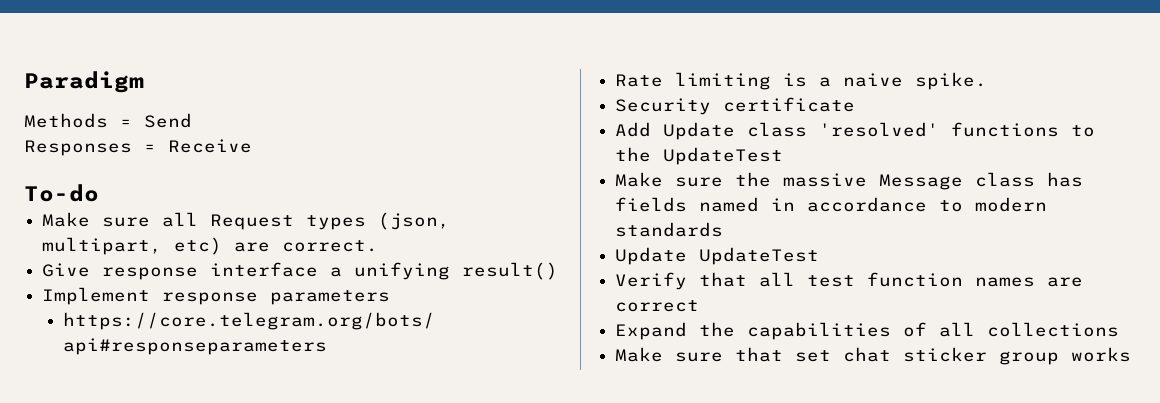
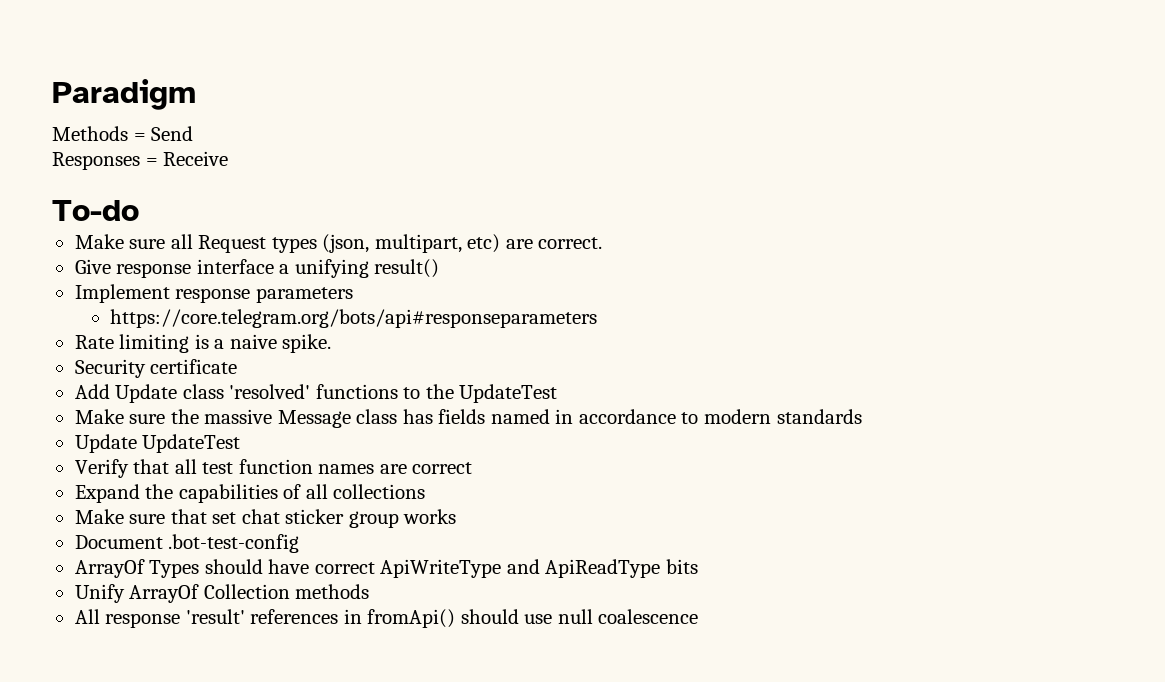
+ Document .bot-test-config
+ ArrayOf Types should have correct ApiWriteType and ApiReadType bits
+ Unify ArrayOf Collection methods
+ All response 'result' references in fromApi() should use null coalescence

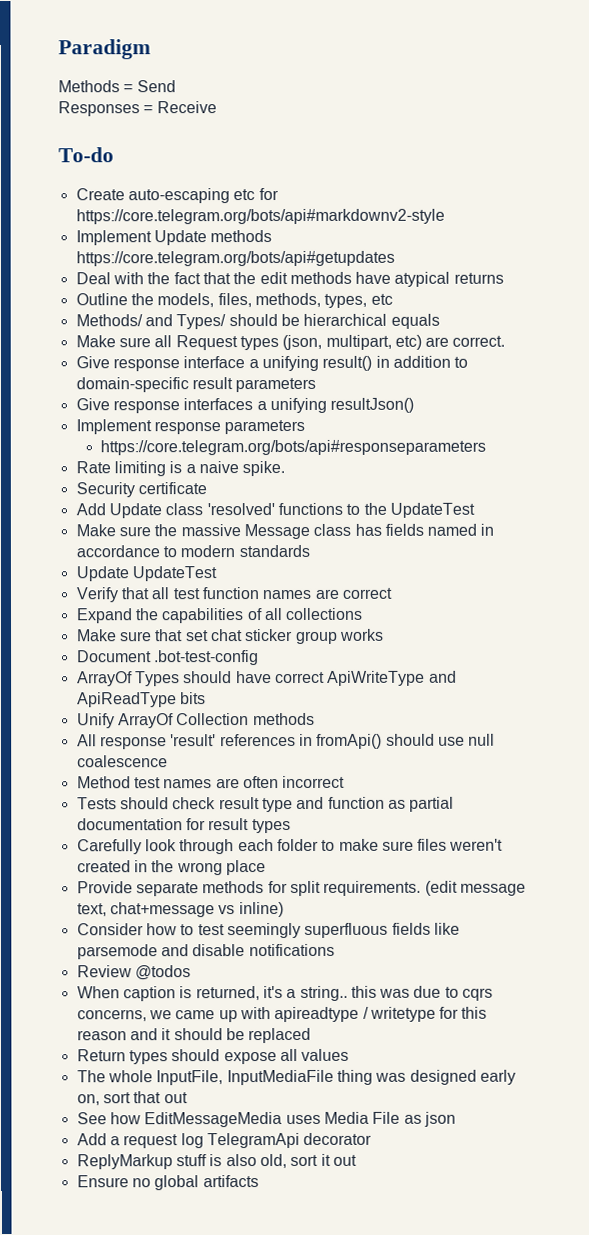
+ Create auto-escaping etc for https://core.telegram.org/bots/api#markdownv2-style
+ Implement Update methods https://core.telegram.org/bots/api#getupdates
+ Deal with the fact that the edit methods have atypical returns
+ Outline the models, files, methods, types, etc
+ Methods/ and Types/ should be hierarchical equals
- Give response interface a unifying result()
+ Give response interface a unifying result() in addition to domain-specific result parameters
+ Give response interfaces a unifying resultJson()
+ Method test names are often incorrect
+ Tests should check result type and function as partial documentation for result types
+ Carefully look through each folder to make sure files weren't created in the wrong place
+ Provide separate methods for split requirements. (edit message text, chat+message vs inline)
+ Consider how to test seemingly superfluous fields like parsemode and disable notifications
+ Review @todos
+ When caption is returned, it's a string.. this was due to cqrs concerns, we came up with apireadtype / writetype for this reason and it should be replaced
+ Return types should expose all values
+ The whole InputFile, InputMediaFile thing was designed early on, sort that out
+ See how EditMessageMedia uses Media File as json
+ Add a request log TelegramApi decorator
+ ReplyMarkup stuff is also old, sort it out
+ Ensure no global artifacts

